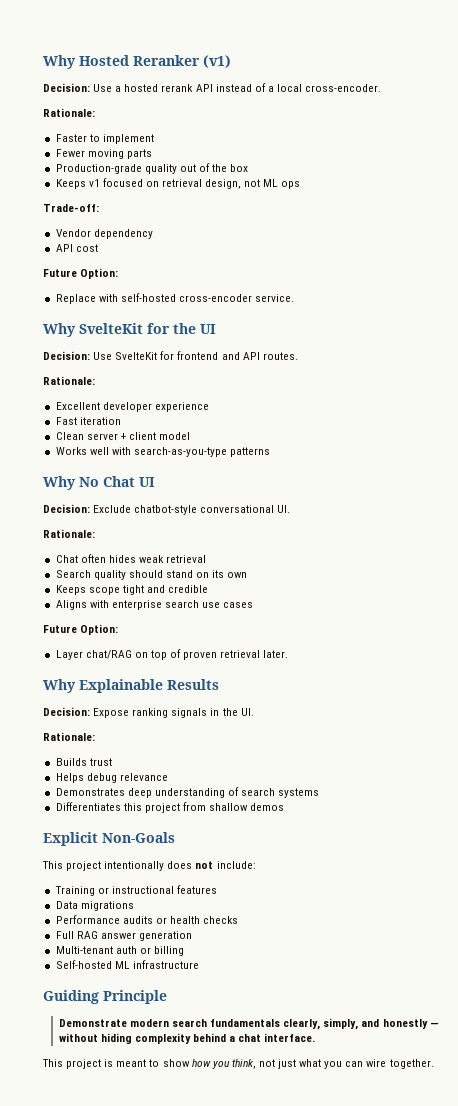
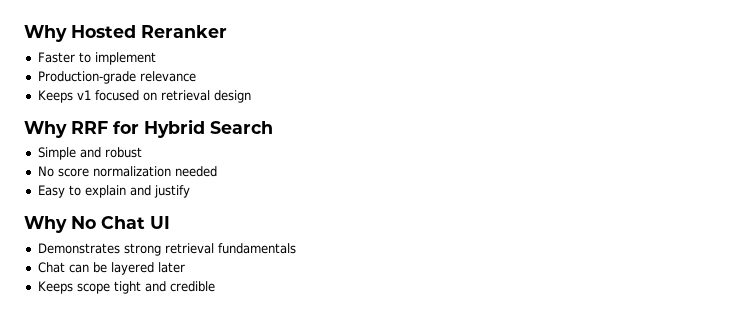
- Why Hosted Reranker (v1)
- Decision: Use a hosted rerank API instead of a local cross-encoder.
- Rationale:
+ Why Hosted Reranker
  Faster to implement
- Fewer moving parts
- Production-grade quality out of the box
+ Production-grade relevance
- Keeps v1 focused on retrieval design, not ML ops
- Trade-off:
- Vendor dependency
- API cost
- Future Option:
- Replace with self-hosted cross-encoder service.
- Why SvelteKit for the UI
- Decision: Use SvelteKit for frontend and API routes.
- Rationale:
- Excellent developer experience
- Fast iteration
- Clean server + client model
- Works well with search-as-you-type patterns
+ Keeps v1 focused on retrieval design
+ Why RRF for Hybrid Search
+ Simple and robust
+ No score normalization needed
+ Easy to explain and justify
  Why No Chat UI
- Decision: Exclude chatbot-style conversational UI.
- Rationale:
- Chat often hides weak retrieval
- Search quality should stand on its own
+ Demonstrates strong retrieval fundamentals
+ Chat can be layered later
- Aligns with enterprise search use cases
- Future Option:
- Layer chat/RAG on top of proven retrieval later.
- Why Explainable Results
- Decision: Expose ranking signals in the UI.
- Rationale:
- Builds trust
- Helps debug relevance
- Demonstrates deep understanding of search systems
- Differentiates this project from shallow demos
- Explicit Non-Goals
- This project intentionally does not include:
- Training or instructional features
- Data migrations
- Performance audits or health checks
- Full RAG answer generation
- Multi-tenant auth or billing
- Self-hosted ML infrastructure
- Guiding Principle
- Demonstrate modern search fundamentals clearly, simply, and honestly — without hiding complexity behind a chat interface.
- This project is meant to show how you think, not just what you can wire together.

